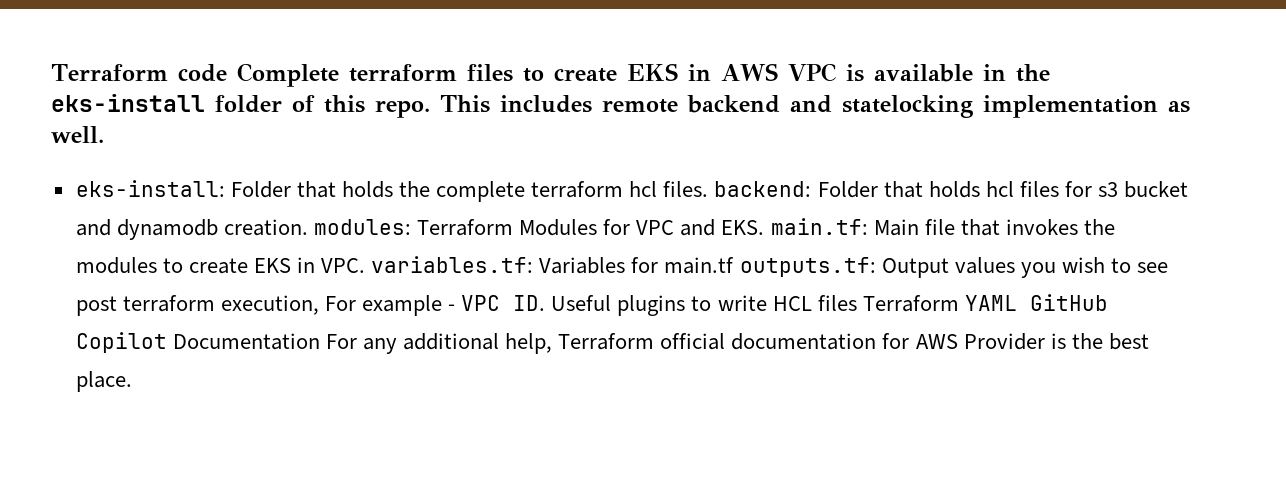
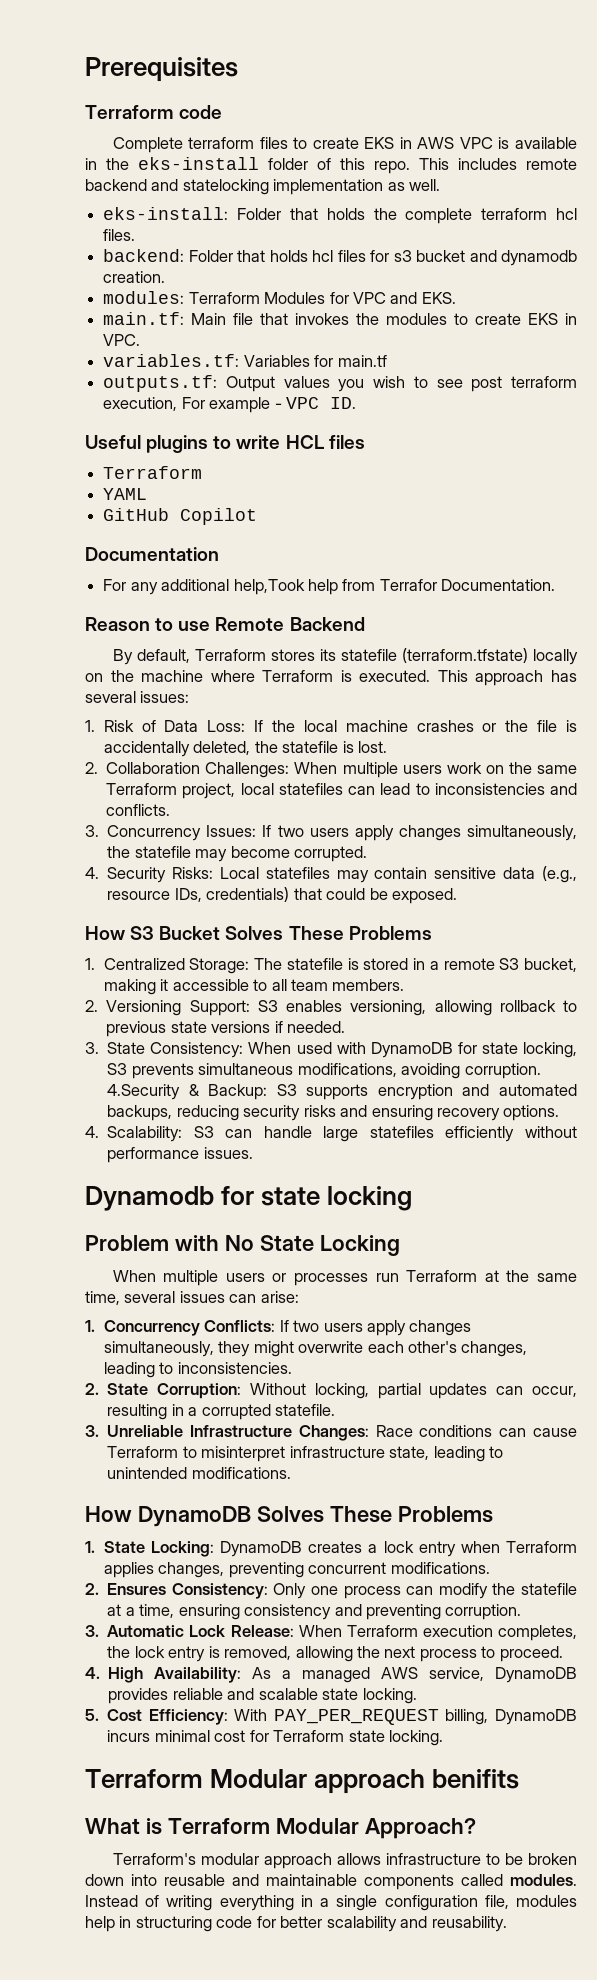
+ Prerequisites
- Terraform code Complete terraform files to create EKS in AWS VPC is available in the eks-install folder of this repo.
+ Terraform code
+ Complete terraform files to create EKS in AWS VPC is available in the eks-install folder of this repo.
- Folder that holds the complete terraform hcl files. backend:
+ Folder that holds the complete terraform hcl files.
+ backend:
- Folder that holds hcl files for s3 bucket and dynamodb creation. modules:
+ Folder that holds hcl files for s3 bucket and dynamodb creation.
+ modules:
- Terraform Modules for VPC and EKS. main.tf:
+ Terraform Modules for VPC and EKS.
+ main.tf:
- Main file that invokes the modules to create EKS in VPC. variables.tf:
+ Main file that invokes the modules to create EKS in VPC.
+ variables.tf:
- Variables for main.tf outputs.tf:
+ Variables for main.tf
+ outputs.tf:
- Output values you wish to see post terraform execution, For example - VPC ID. Useful plugins to write HCL files Terraform YAML GitHub Copilot Documentation For any additional help, Terraform official documentation for AWS Provider is the best place.
+ Output values you wish to see post terraform execution, For example - VPC ID.
+ Useful plugins to write HCL files
+ Terraform
+ YAML
+ GitHub Copilot
+ Documentation
+ For any additional help,Took help from Terrafor Documentation.
+ Reason to use Remote Backend
+ By default, Terraform stores its statefile (terraform.tfstate) locally on the machine where Terraform is executed. This approach has several issues:
+ 1. Risk of Data Loss: If the local machine crashes or the file is accidentally deleted, the statefile is lost.
+ 2. Collaboration Challenges: When multiple users work on the same Terraform project, local statefiles can lead to inconsistencies and conflicts.
+ 3. Concurrency Issues: If two users apply changes simultaneously, the statefile may become corrupted.
+ 4. Security Risks: Local statefiles may contain sensitive data (e.g., resource IDs, credentials) that could be exposed.
+ How S3 Bucket Solves These Problems
+ 1. Centralized Storage: The statefile is stored in a remote S3 bucket, making it accessible to all team members.
+ 2. Versioning Support: S3 enables versioning, allowing rollback to previous state versions if needed.
+ 3. State Consistency: When used with DynamoDB for state locking, S3 prevents simultaneous modifications, avoiding corruption. 4.Security & Backup: S3 supports encryption and automated backups, reducing security risks and ensuring recovery options.
+ 4. Scalability: S3 can handle large statefiles efficiently without performance issues.
+ Dynamodb for state locking
+ Problem with No State Locking
+ When multiple users or processes run Terraform at the same time, several issues can arise:
+ 1. Concurrency Conflicts: If two users apply changes simultaneously, they might overwrite each other's changes, leading to inconsistencies.
+ 2. State Corruption: Without locking, partial updates can occur, resulting in a corrupted statefile.
+ 3. Unreliable Infrastructure Changes: Race conditions can cause Terraform to misinterpret infrastructure state, leading to unintended modifications.
+ How DynamoDB Solves These Problems
+ 1. State Locking: DynamoDB creates a lock entry when Terraform applies changes, preventing concurrent modifications.
+ 2. Ensures Consistency: Only one process can modify the statefile at a time, ensuring consistency and preventing corruption.
+ 3. Automatic Lock Release: When Terraform execution completes, the lock entry is removed, allowing the next process to proceed.
+ 4. High Availability: As a managed AWS service, DynamoDB provides reliable and scalable state locking.
+ 5. Cost Efficiency: With PAY_PER_REQUEST billing, DynamoDB incurs minimal cost for Terraform state locking.
+ Terraform Modular approach benifits
+ What is Terraform Modular Approach?
+ Terraform's modular approach allows infrastructure to be broken down into reusable and maintainable components called modules. Instead of writing everything in a single configuration file, modules help in structuring code for better scalability and reusability.

